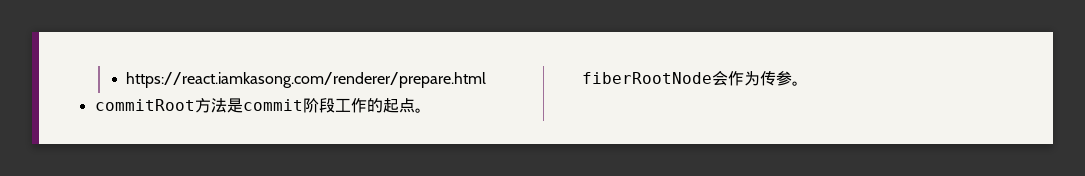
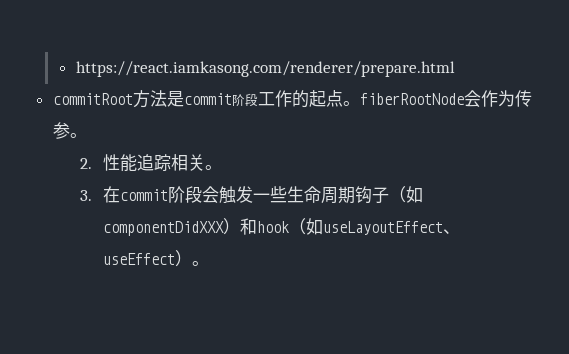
+ 2.性能追踪相关。
+ 3.在commit阶段会触发一些生命周期钩子（如componentDidXXX）和hook（如useLayoutEffect、useEffect）。

